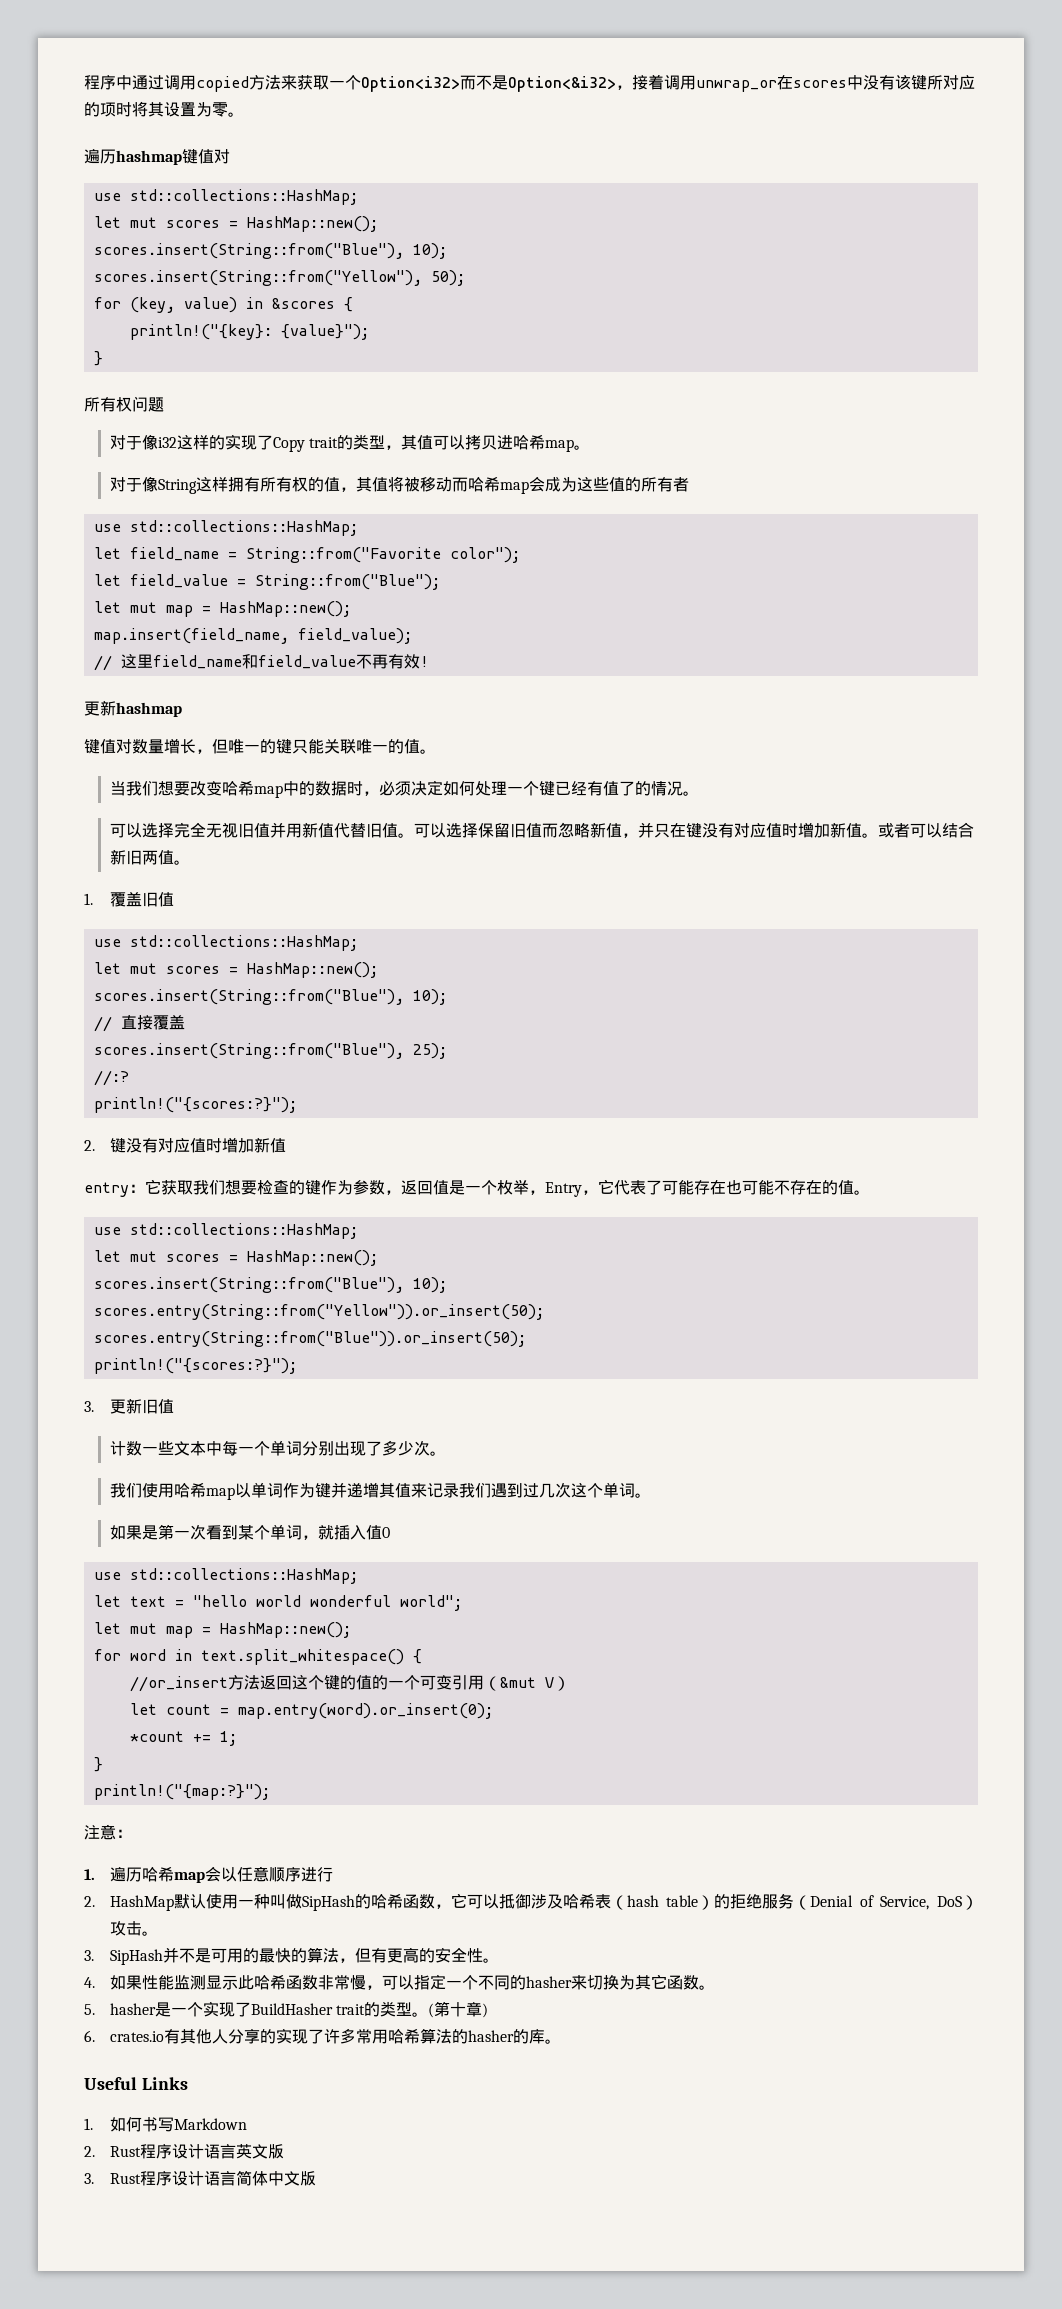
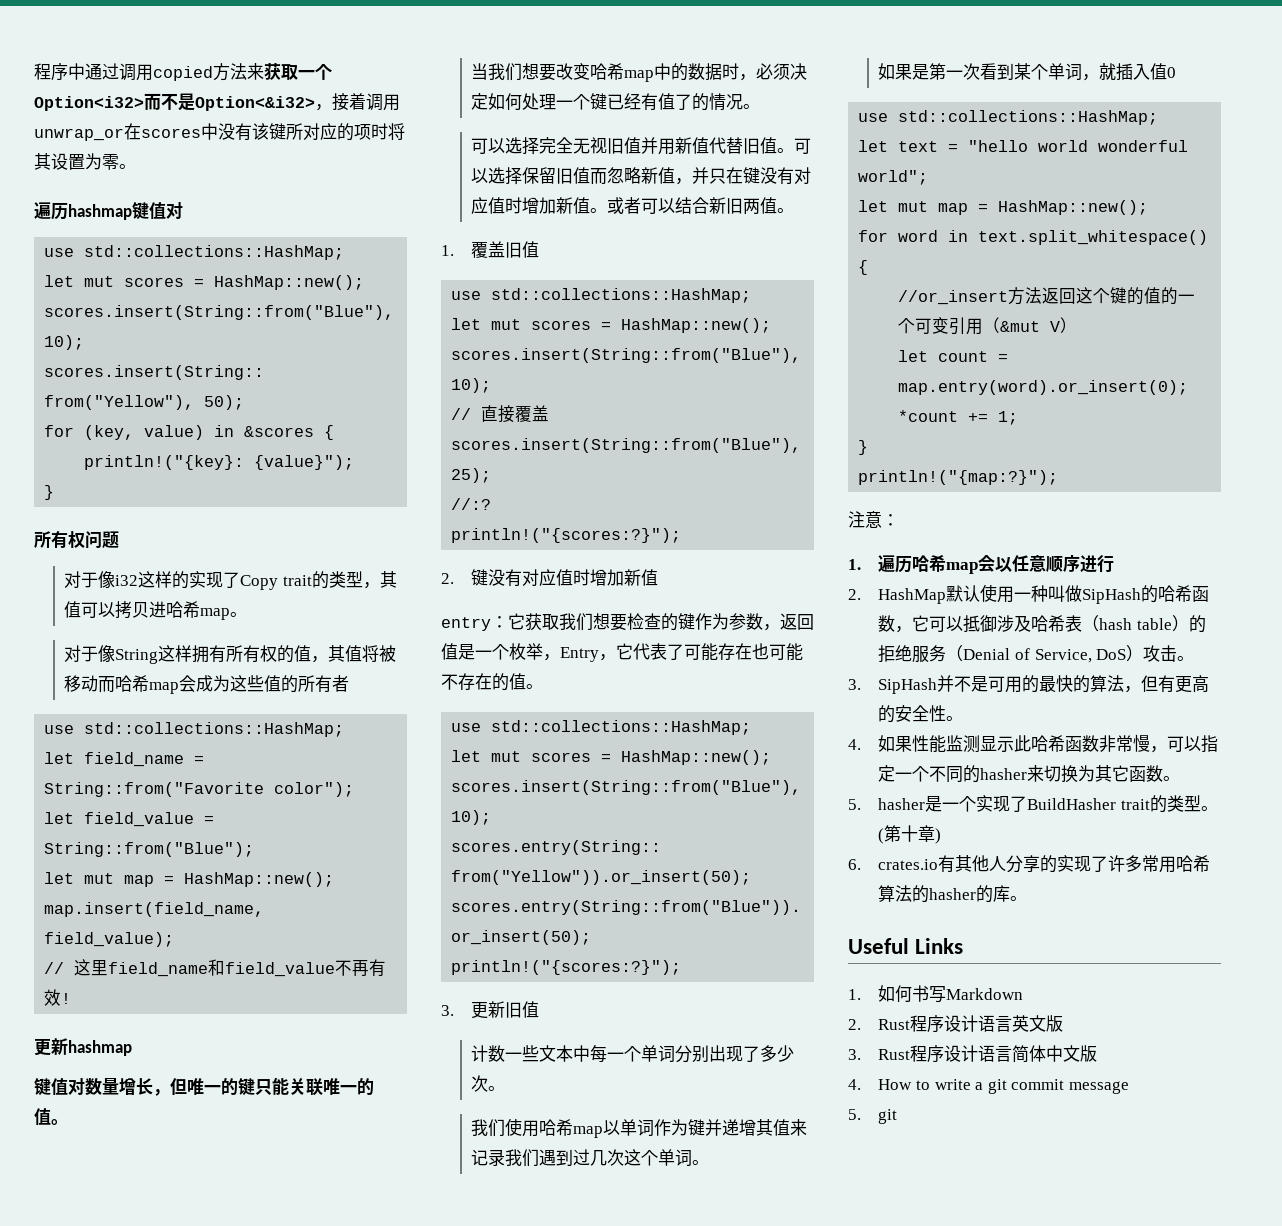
+ 4. How to write a git commit message
+ 5. git

